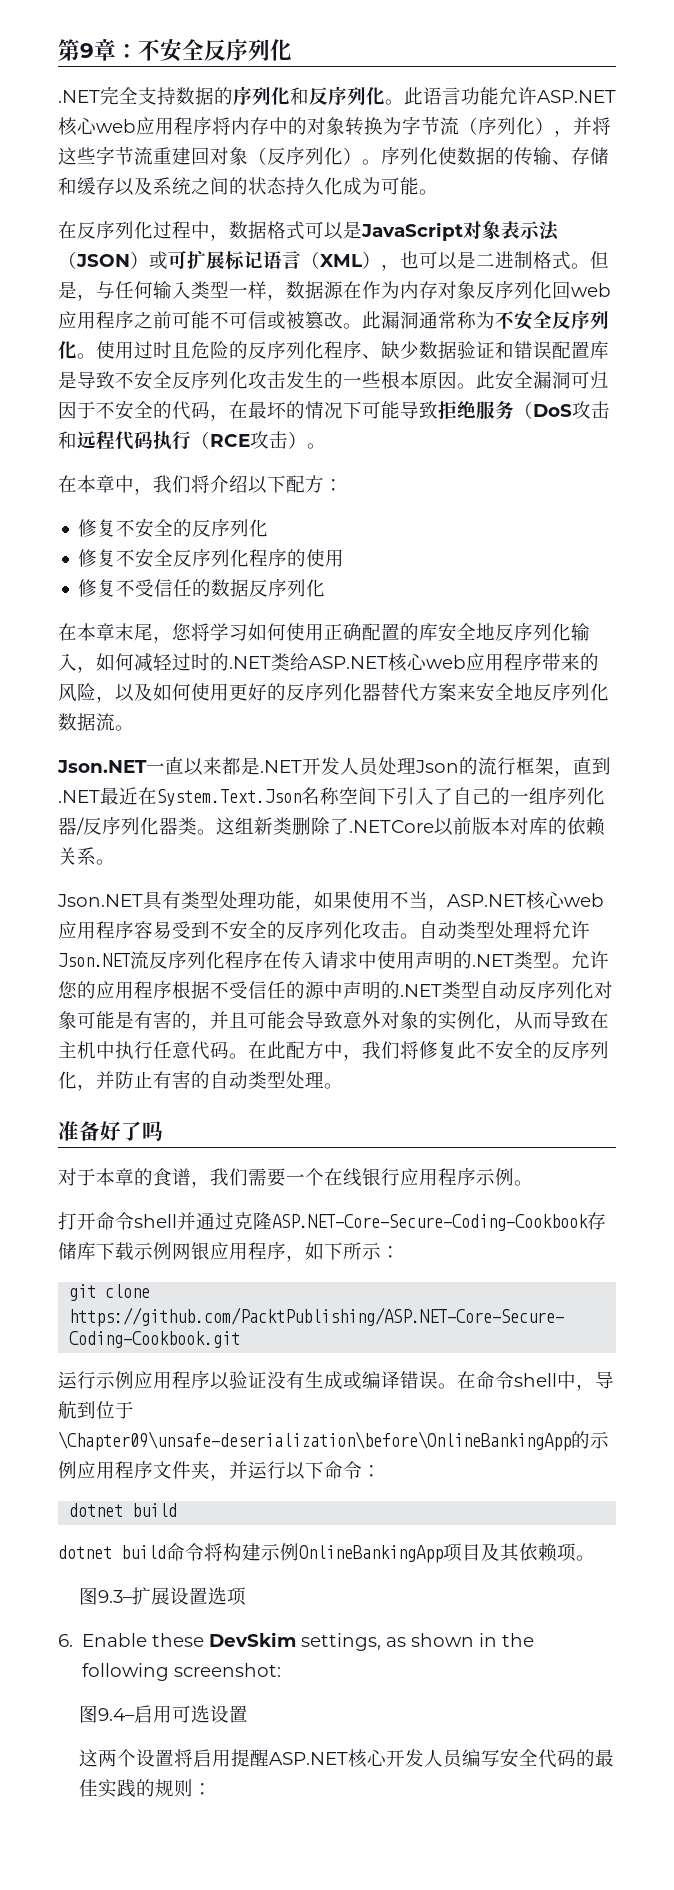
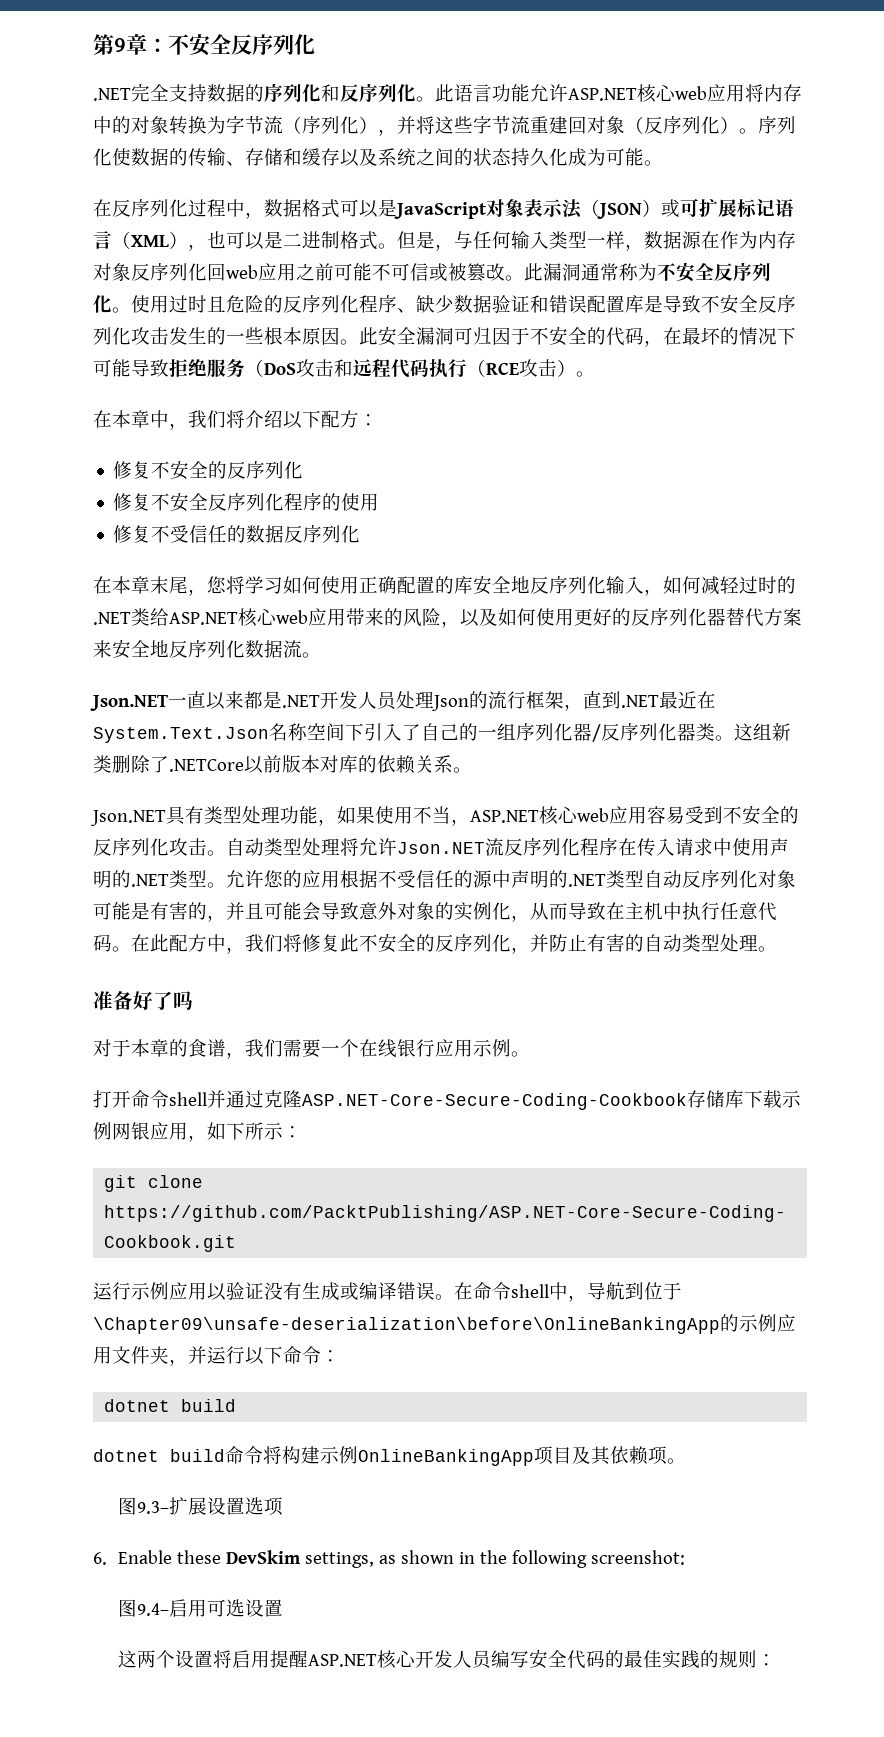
- 此语言功能允许ASP.NET核心web应用程序将内存中的对象转换为字节流（序列化），并将这些字节流重建回对象（反序列化）。
+ 此语言功能允许ASP.NET核心web应用将内存中的对象转换为字节流（序列化），并将这些字节流重建回对象（反序列化）。
- 但是，与任何输入类型一样，数据源在作为内存对象反序列化回web应用程序之前可能不可信或被篡改。
+ 但是，与任何输入类型一样，数据源在作为内存对象反序列化回web应用之前可能不可信或被篡改。
- 在本章末尾，您将学习如何使用正确配置的库安全地反序列化输入，如何减轻过时的.NET类给ASP.NET核心web应用程序带来的风险，以及如何使用更好的反序列化器替代方案来安全地反序列化数据流。
+ 在本章末尾，您将学习如何使用正确配置的库安全地反序列化输入，如何减轻过时的.NET类给ASP.NET核心web应用带来的风险，以及如何使用更好的反序列化器替代方案来安全地反序列化数据流。
- Json.NET具有类型处理功能，如果使用不当，ASP.NET核心web应用程序容易受到不安全的反序列化攻击。
+ Json.NET具有类型处理功能，如果使用不当，ASP.NET核心web应用容易受到不安全的反序列化攻击。
- 允许您的应用程序根据不受信任的源中声明的.NET类型自动反序列化对象可能是有害的，并且可能会导致意外对象的实例化，从而导致在主机中执行任意代码。
+ 允许您的应用根据不受信任的源中声明的.NET类型自动反序列化对象可能是有害的，并且可能会导致意外对象的实例化，从而导致在主机中执行任意代码。
- 对于本章的食谱，我们需要一个在线银行应用程序示例。
+ 对于本章的食谱，我们需要一个在线银行应用示例。
- 打开命令shell并通过克隆ASP.NET-Core-Secure-Coding-Cookbook存储库下载示例网银应用程序，如下所示：
+ 打开命令shell并通过克隆ASP.NET-Core-Secure-Coding-Cookbook存储库下载示例网银应用，如下所示：
- 运行示例应用程序以验证没有生成或编译错误。
+ 运行示例应用以验证没有生成或编译错误。
- 在命令shell中，导航到位于\Chapter09\unsafe-deserialization\before\OnlineBankingApp的示例应用程序文件夹，并运行以下命令：
+ 在命令shell中，导航到位于\Chapter09\unsafe-deserialization\before\OnlineBankingApp的示例应用文件夹，并运行以下命令：

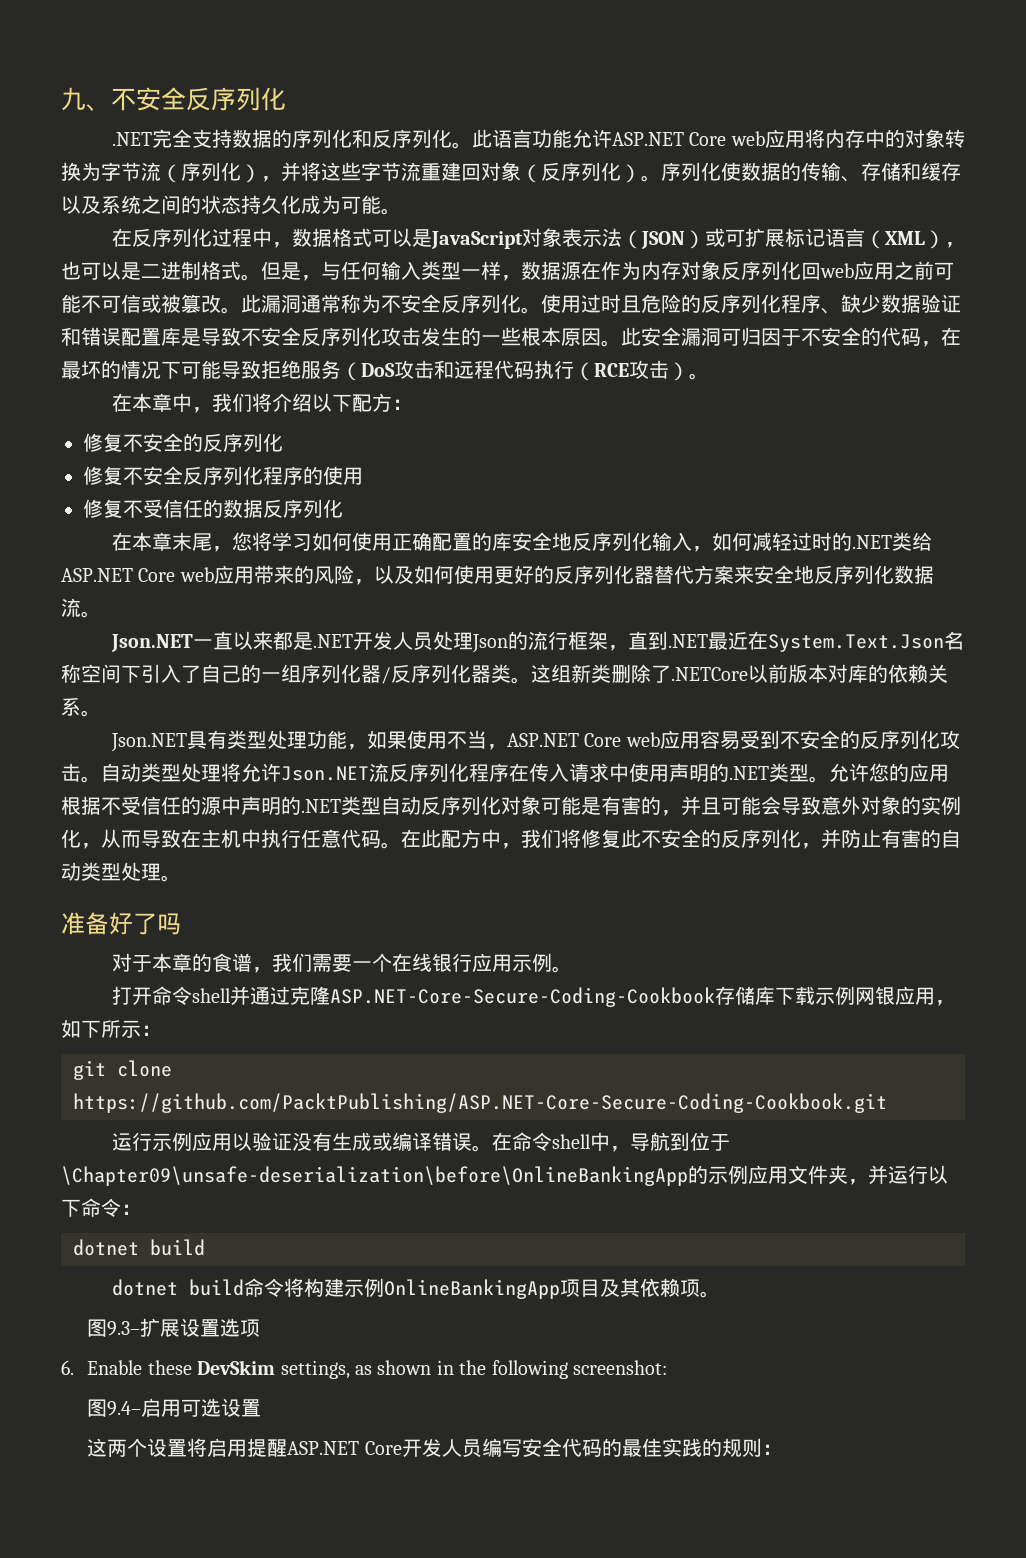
- 第9章：不安全反序列化
+ 九、不安全反序列化
- 此语言功能允许ASP.NET核心web应用将内存中的对象转换为字节流（序列化），并将这些字节流重建回对象（反序列化）。
+ 此语言功能允许ASP.NET Core web应用将内存中的对象转换为字节流（序列化），并将这些字节流重建回对象（反序列化）。
- 在本章末尾，您将学习如何使用正确配置的库安全地反序列化输入，如何减轻过时的.NET类给ASP.NET核心web应用带来的风险，以及如何使用更好的反序列化器替代方案来安全地反序列化数据流。
+ 在本章末尾，您将学习如何使用正确配置的库安全地反序列化输入，如何减轻过时的.NET类给ASP.NET Core web应用带来的风险，以及如何使用更好的反序列化器替代方案来安全地反序列化数据流。
- Json.NET具有类型处理功能，如果使用不当，ASP.NET核心web应用容易受到不安全的反序列化攻击。
+ Json.NET具有类型处理功能，如果使用不当，ASP.NET Core web应用容易受到不安全的反序列化攻击。
- 这两个设置将启用提醒ASP.NET核心开发人员编写安全代码的最佳实践的规则：
+ 这两个设置将启用提醒ASP.NET Core开发人员编写安全代码的最佳实践的规则：

